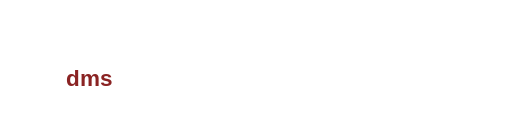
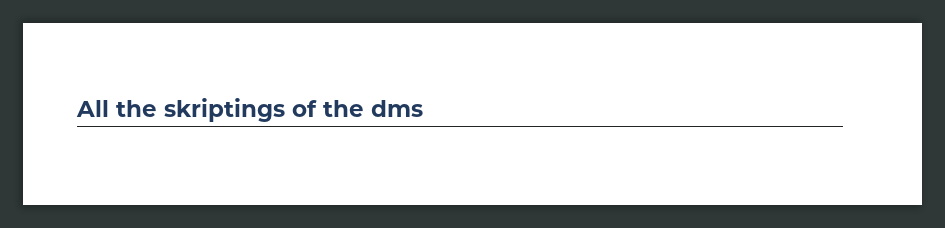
- dms
+ All the skriptings of the dms

